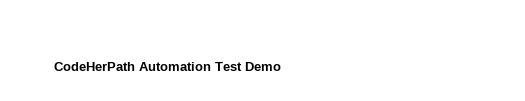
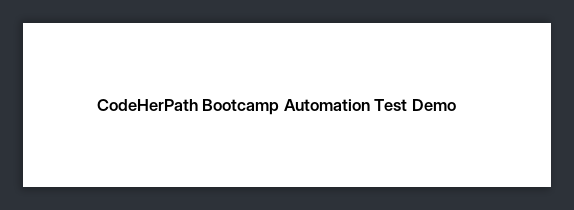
- CodeHerPath Automation Test Demo
+ CodeHerPath Bootcamp Automation Test Demo

